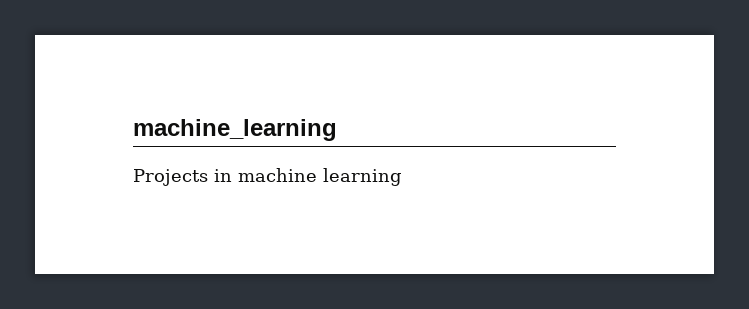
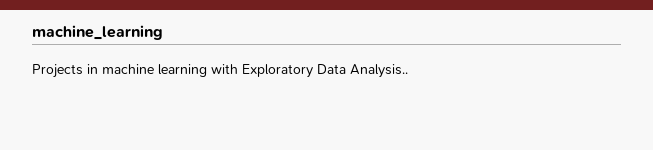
- Projects in machine learning
+ Projects in machine learning with Exploratory Data Analysis..

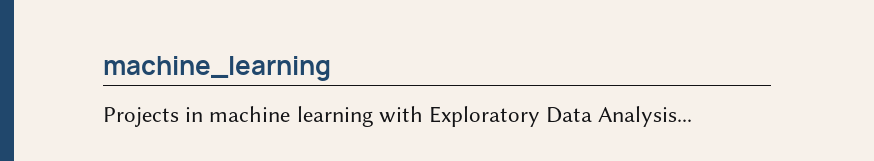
- Projects in machine learning with Exploratory Data Analysis..
+ Projects in machine learning with Exploratory Data Analysis...

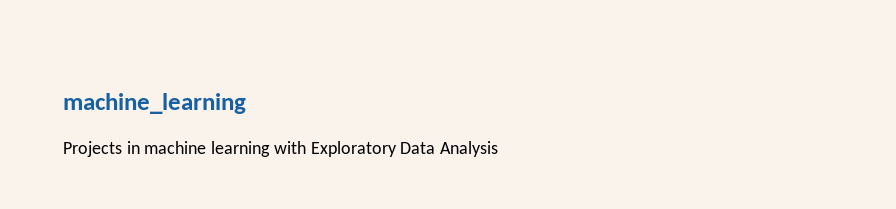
- Projects in machine learning with Exploratory Data Analysis...
+ Projects in machine learning with Exploratory Data Analysis

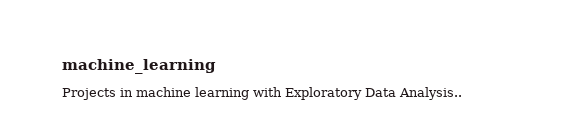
- Projects in machine learning with Exploratory Data Analysis
+ Projects in machine learning with Exploratory Data Analysis..

